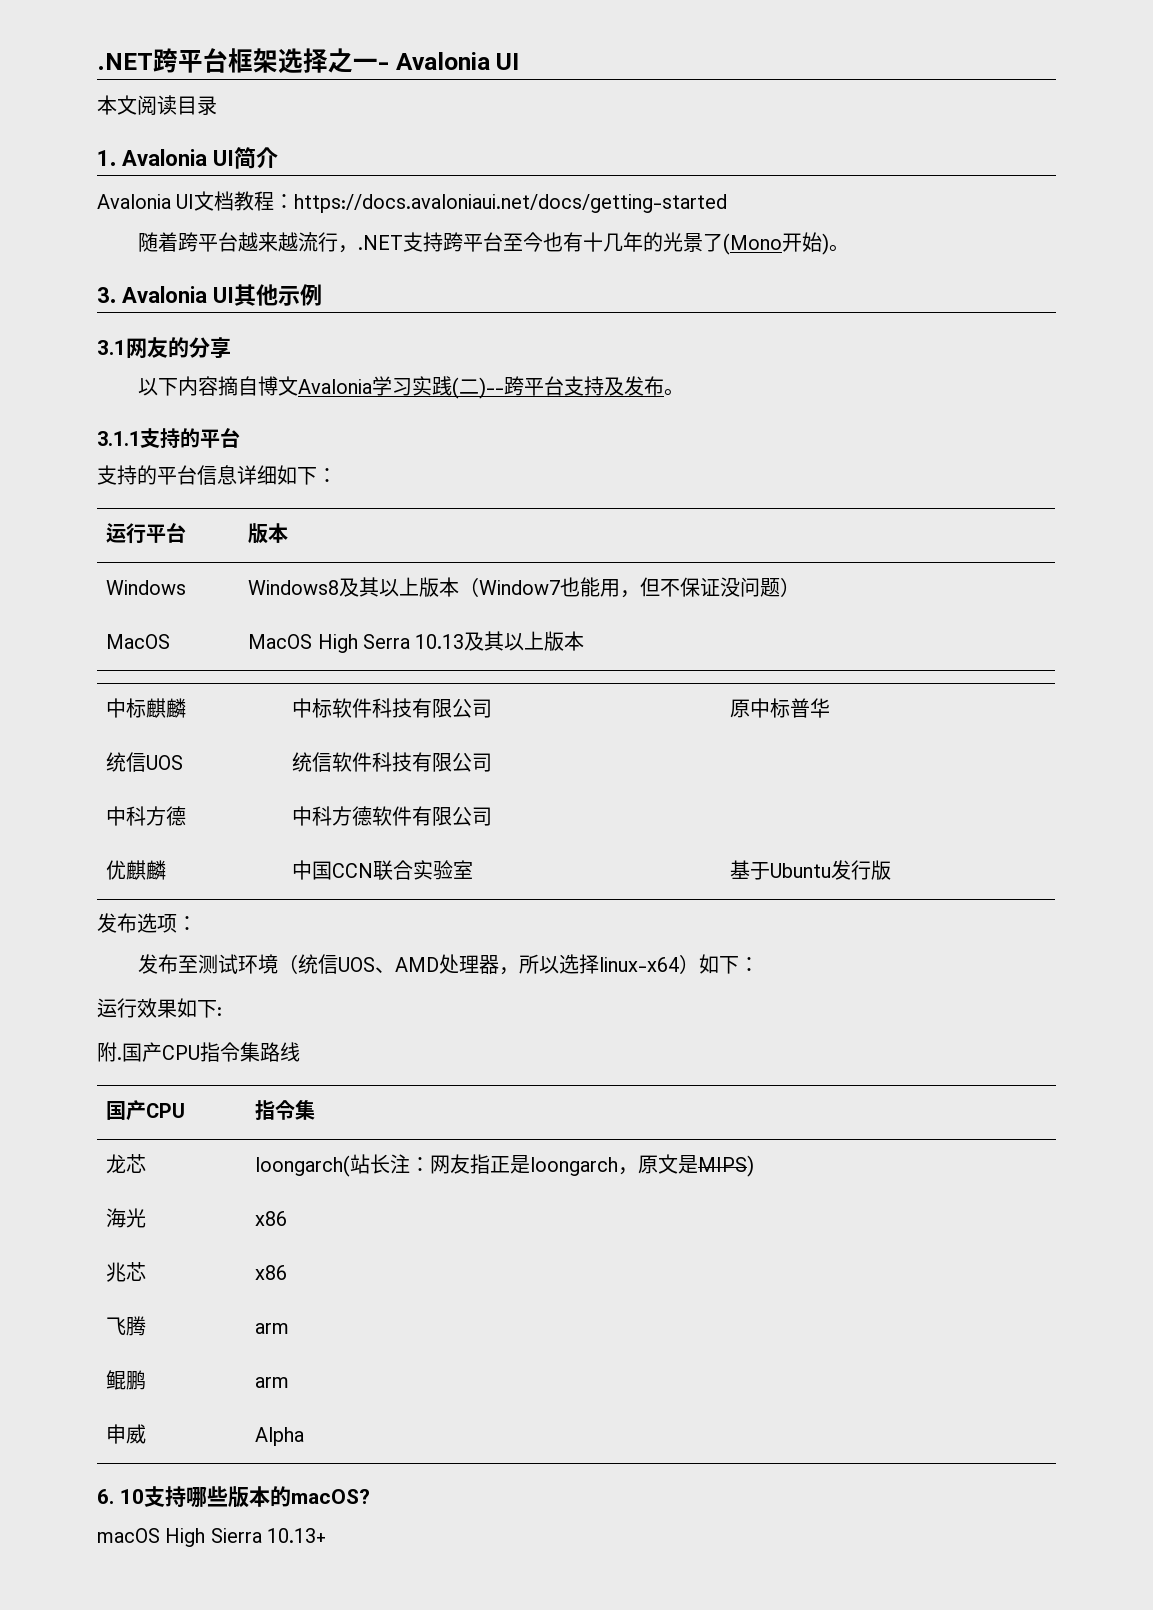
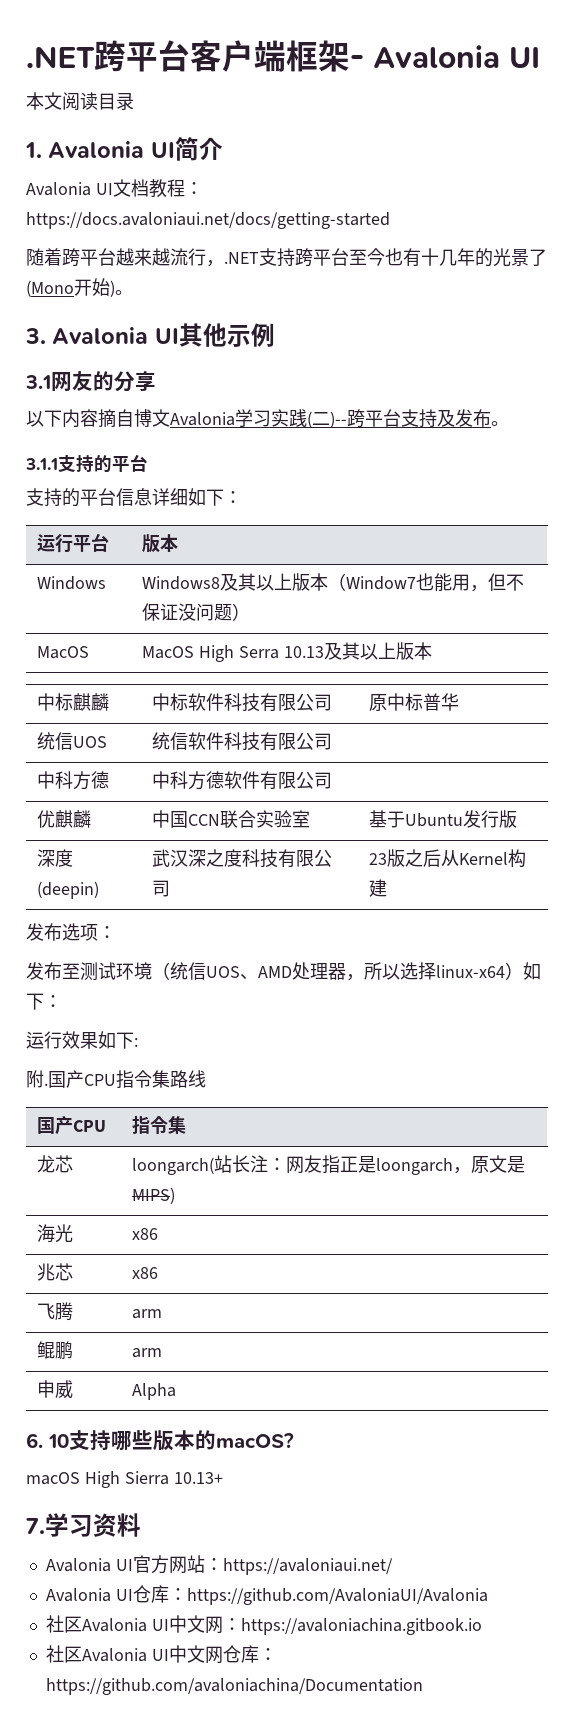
- .NET跨平台框架选择之一- Avalonia UI
+ .NET跨平台客户端框架- Avalonia UI
+ 深度(deepin) | 武汉深之度科技有限公司 | 23版之后从Kernel构建
+ 7.学习资料
+ Avalonia UI官方网站：https://avaloniaui.net/
+ Avalonia UI仓库：https://github.com/AvaloniaUI/Avalonia
+ 社区Avalonia UI中文网：https://avaloniachina.gitbook.io
+ 社区Avalonia UI中文网仓库：https://github.com/avaloniachina/Documentation

